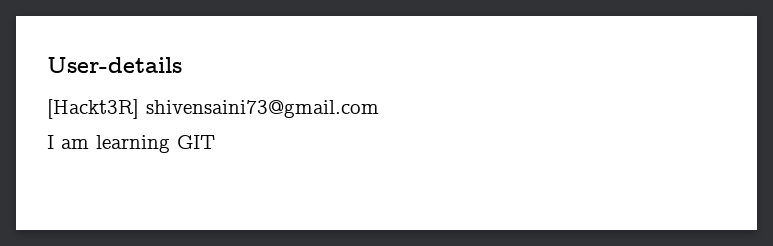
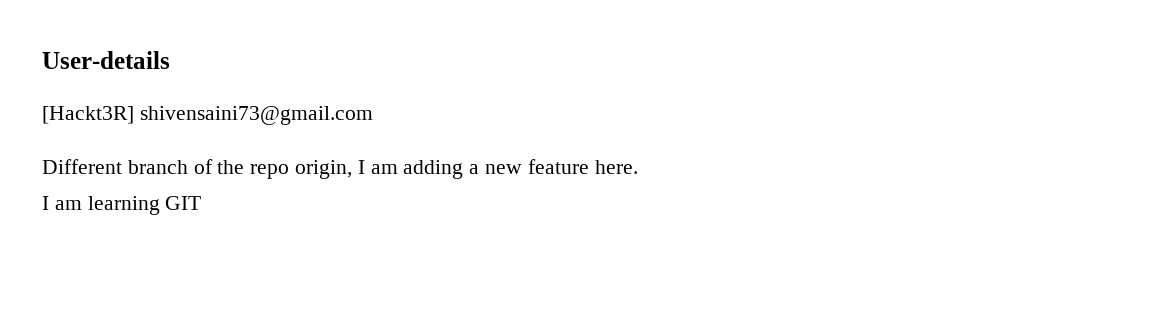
+ Different branch of the repo origin, I am adding a new feature here.

